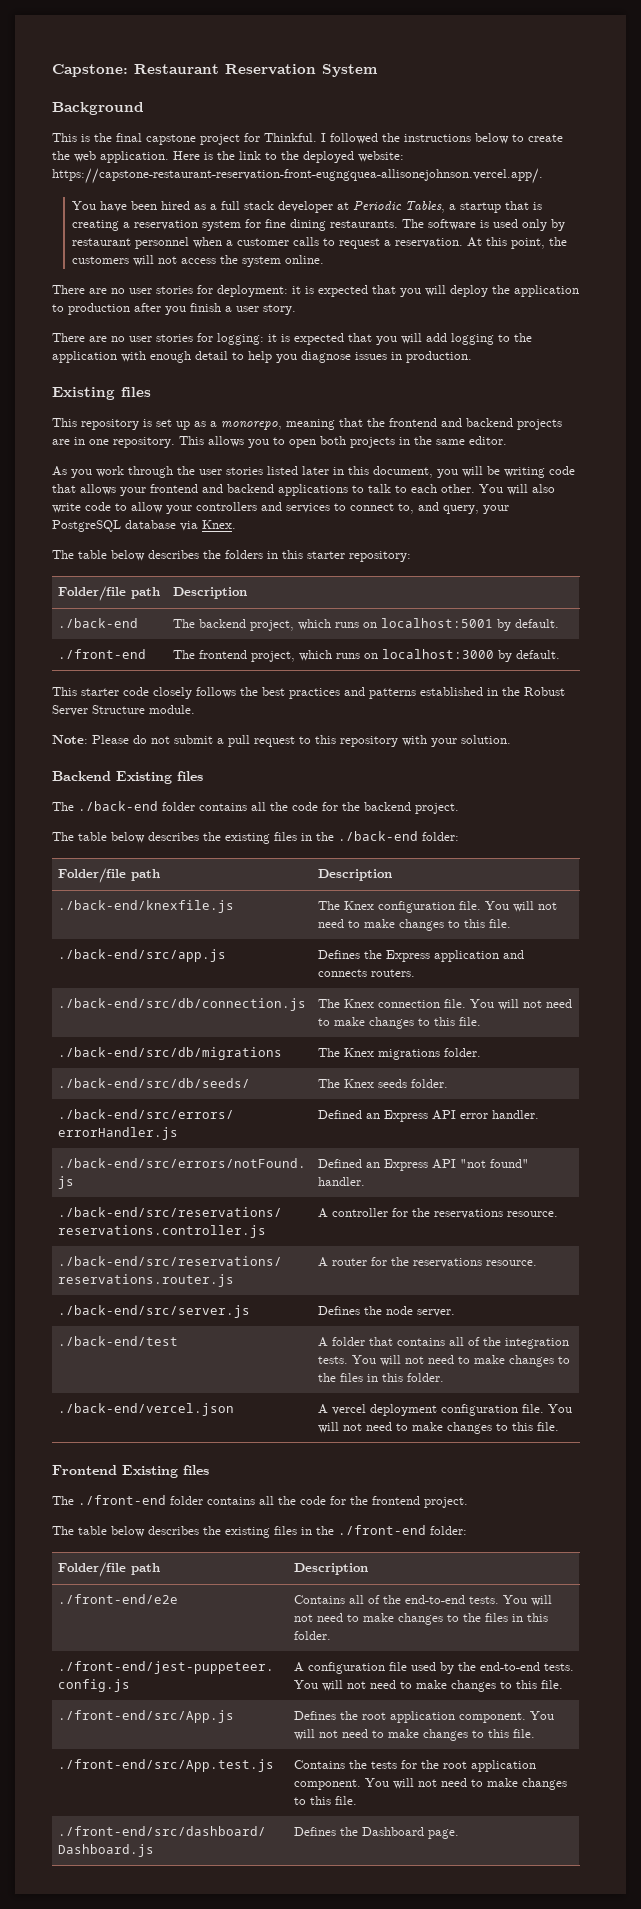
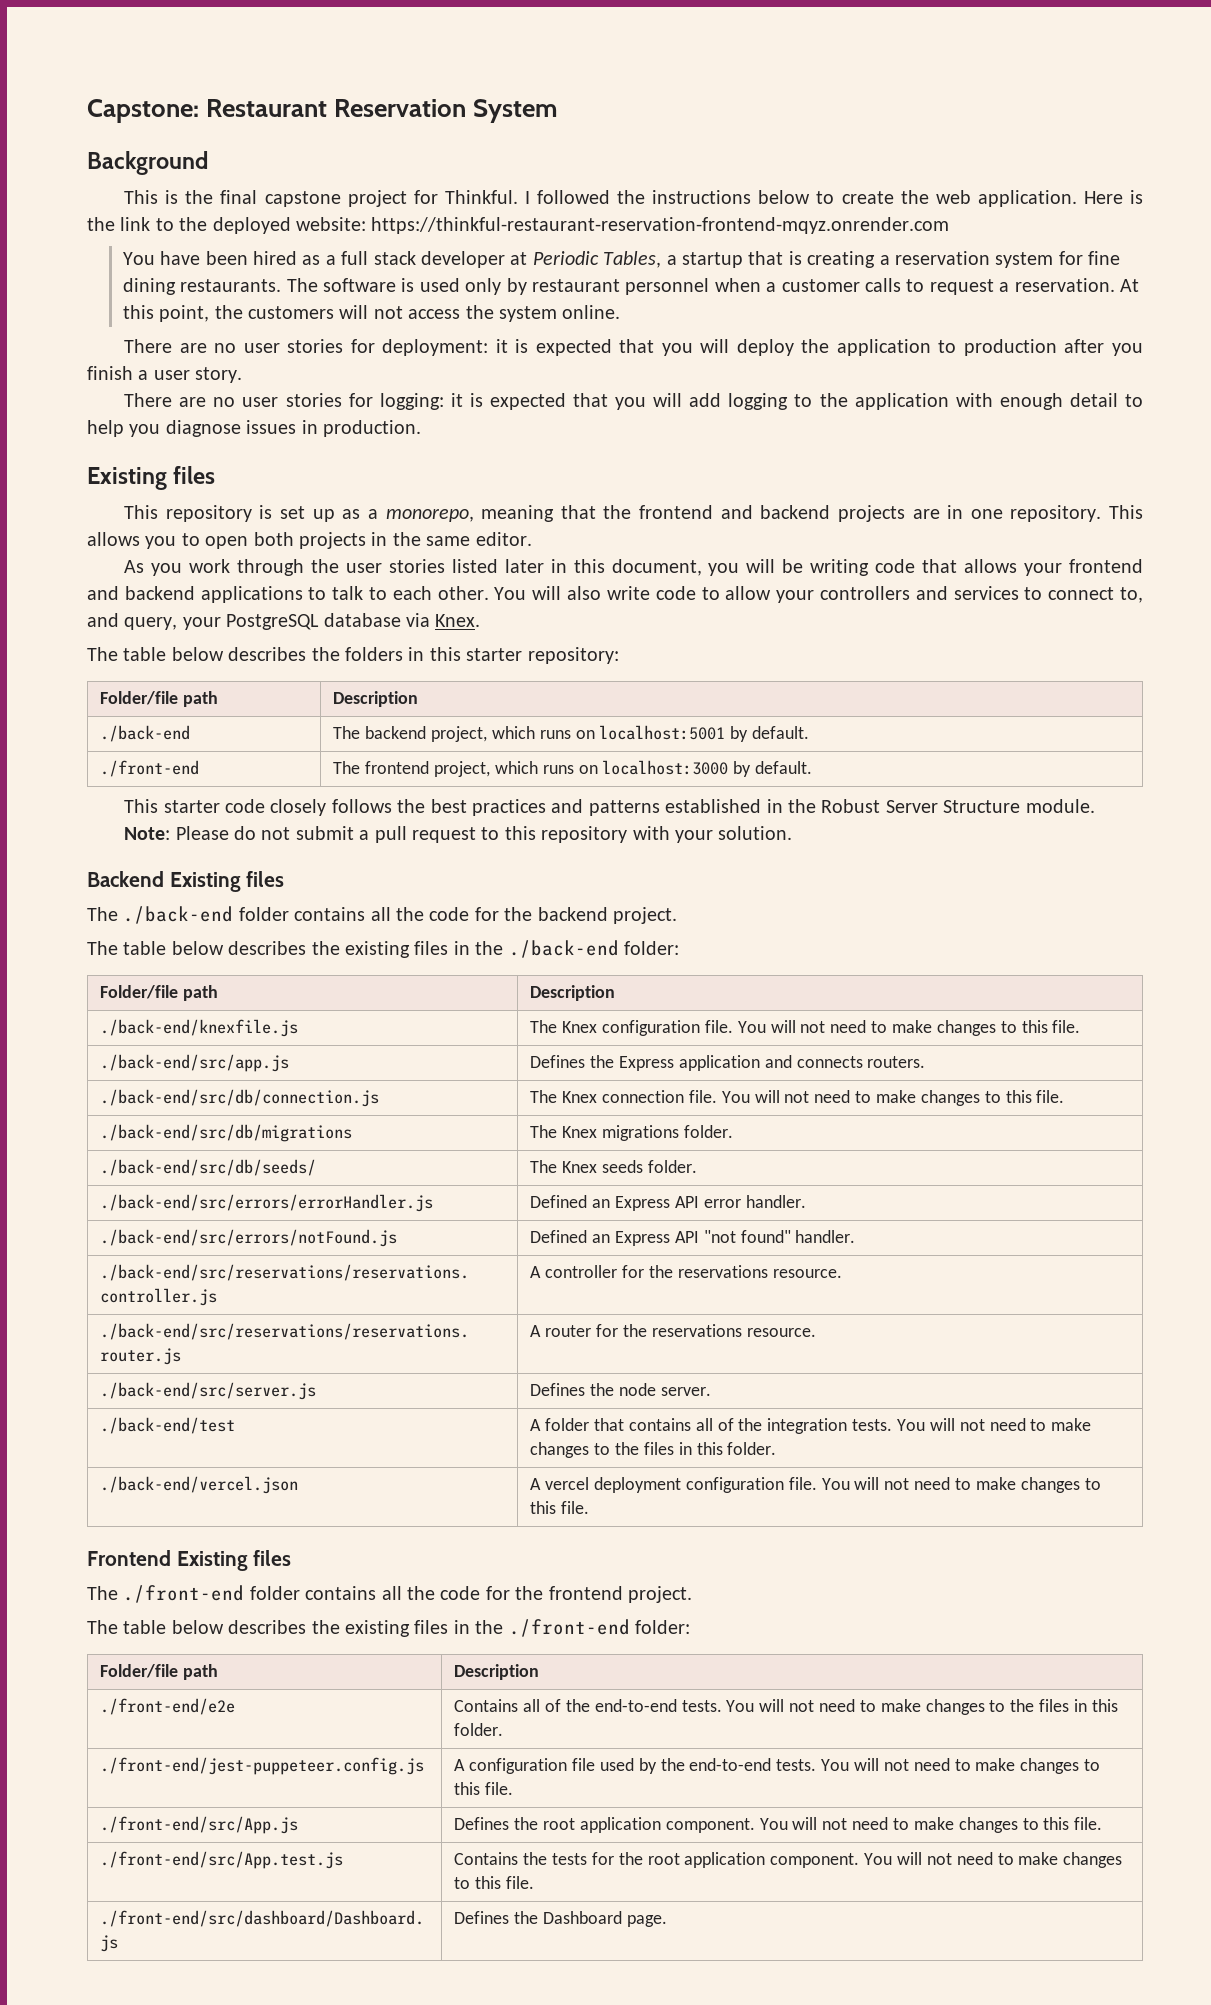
- Here is the link to the deployed website: https://capstone-restaurant-reservation-front-eugngquea-allisonejohnson.vercel.app/.
+ Here is the link to the deployed website: https://thinkful-restaurant-reservation-frontend-mqyz.onrender.com

